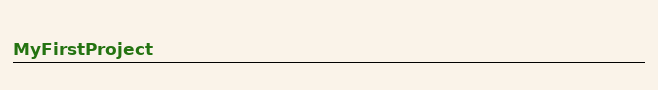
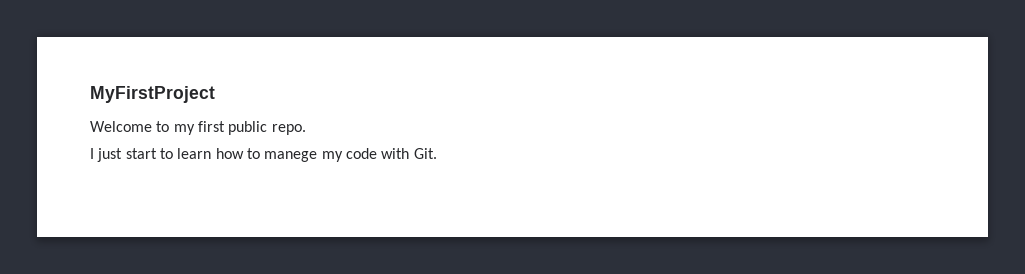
+ Welcome to my first public repo.
+ I just start to learn how to manege my code with Git.

